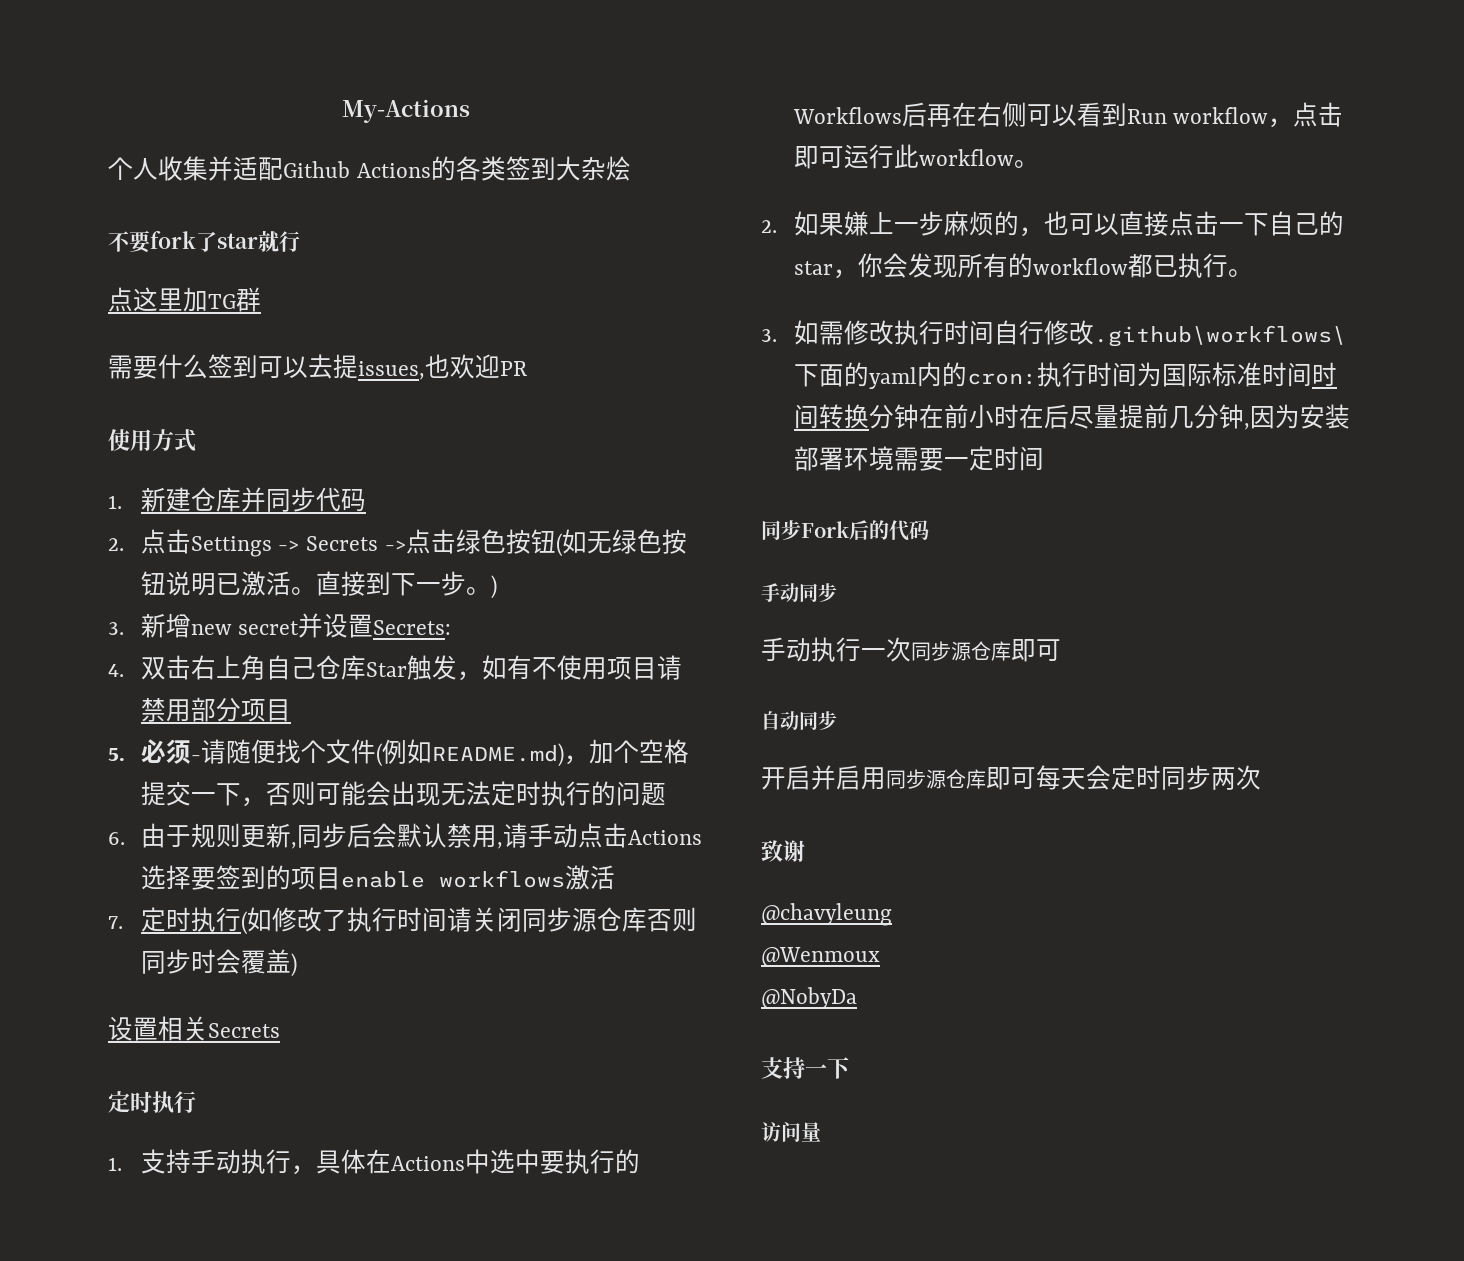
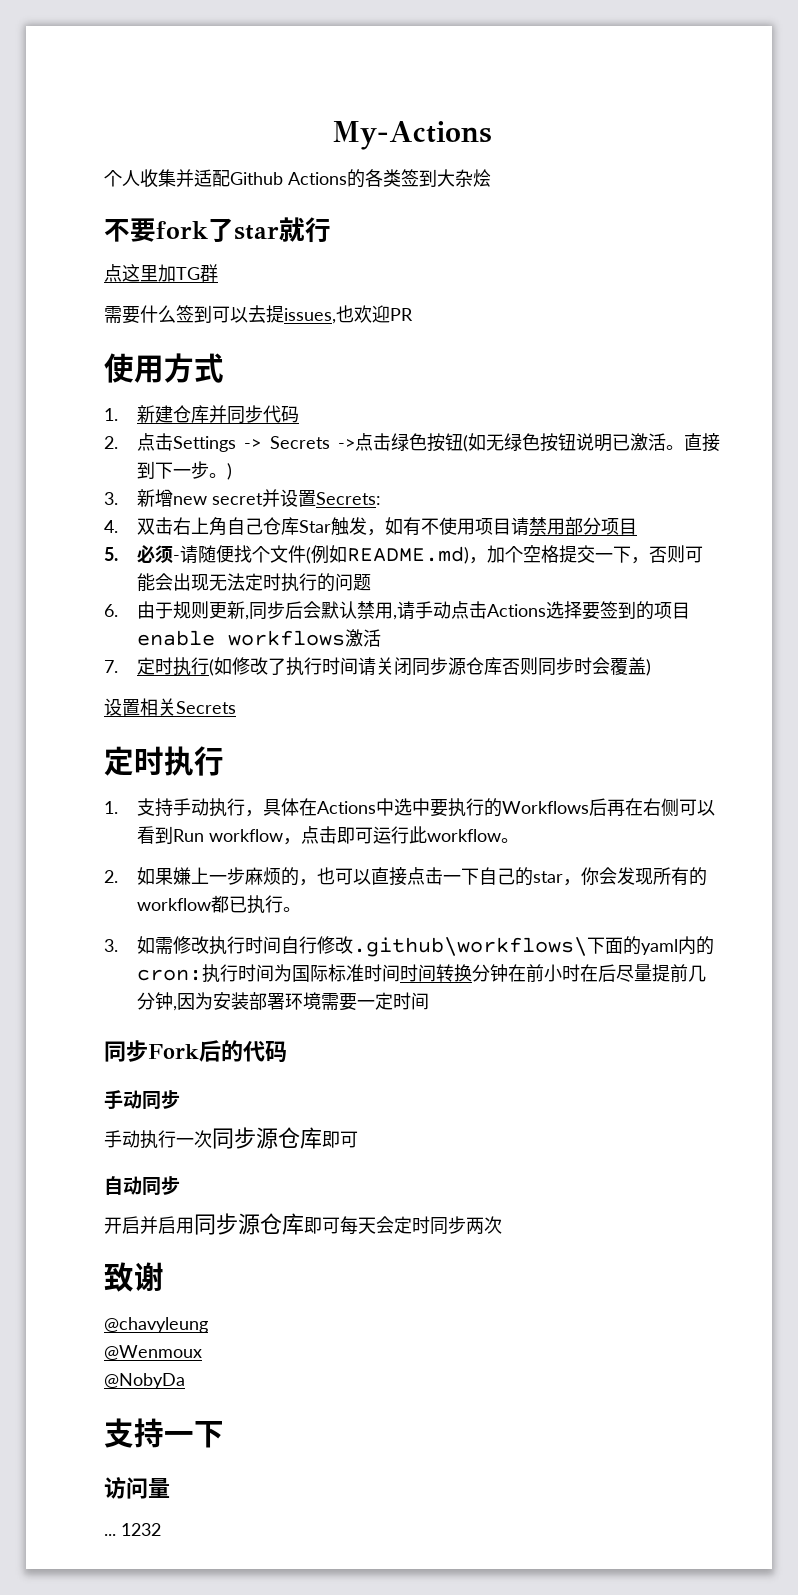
+ ... 1232

